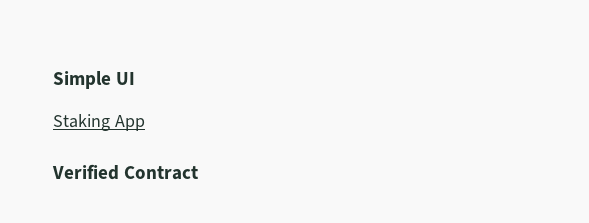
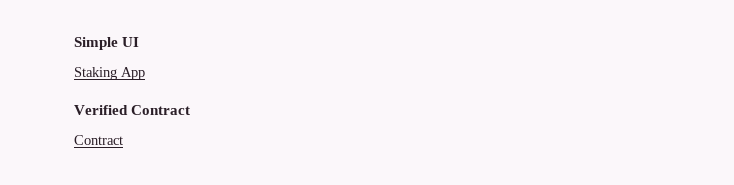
  Verified Contract
+ Contract

